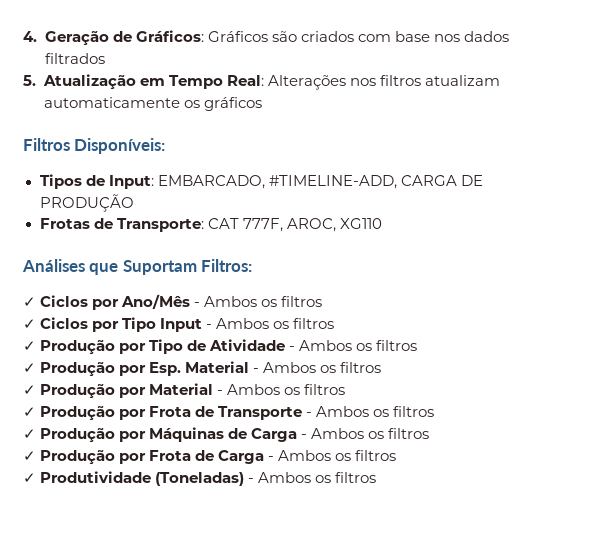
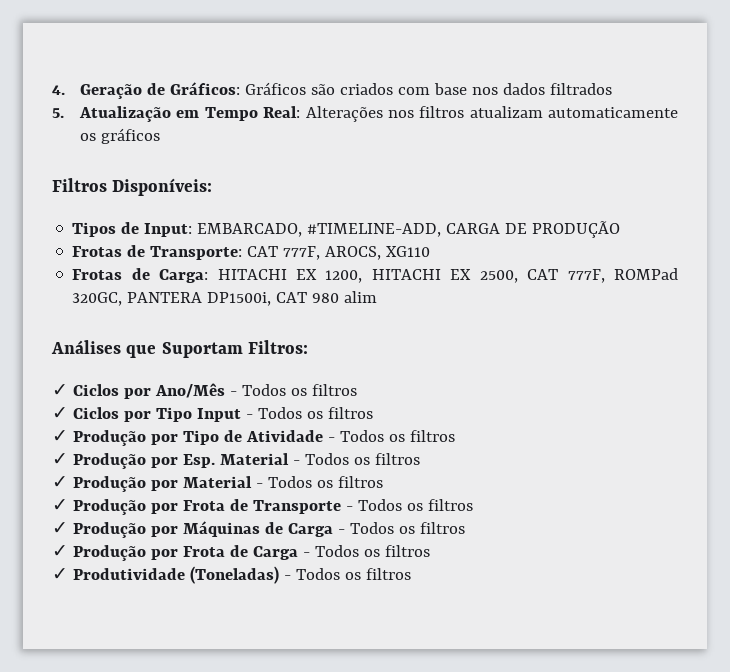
- Frotas de Transporte: CAT 777F, AROC, XG110
+ Frotas de Transporte: CAT 777F, AROCS, XG110
+ Frotas de Carga: HITACHI EX 1200, HITACHI EX 2500, CAT 777F, ROMPad 320GC, PANTERA DP1500i, CAT 980 alim
- ✓ Ciclos por Ano/Mês - Ambos os filtros
+ ✓ Ciclos por Ano/Mês - Todos os filtros
- ✓ Ciclos por Tipo Input - Ambos os filtros
+ ✓ Ciclos por Tipo Input - Todos os filtros
- ✓ Produção por Tipo de Atividade - Ambos os filtros
+ ✓ Produção por Tipo de Atividade - Todos os filtros
- ✓ Produção por Esp. Material - Ambos os filtros
+ ✓ Produção por Esp. Material - Todos os filtros
- ✓ Produção por Material - Ambos os filtros
+ ✓ Produção por Material - Todos os filtros
- ✓ Produção por Frota de Transporte - Ambos os filtros
+ ✓ Produção por Frota de Transporte - Todos os filtros
- ✓ Produção por Máquinas de Carga - Ambos os filtros
+ ✓ Produção por Máquinas de Carga - Todos os filtros
- ✓ Produção por Frota de Carga - Ambos os filtros
+ ✓ Produção por Frota de Carga - Todos os filtros
- ✓ Produtividade (Toneladas) - Ambos os filtros
+ ✓ Produtividade (Toneladas) - Todos os filtros

